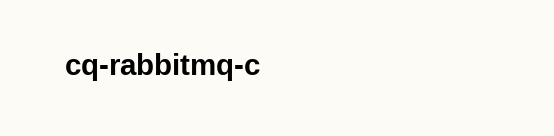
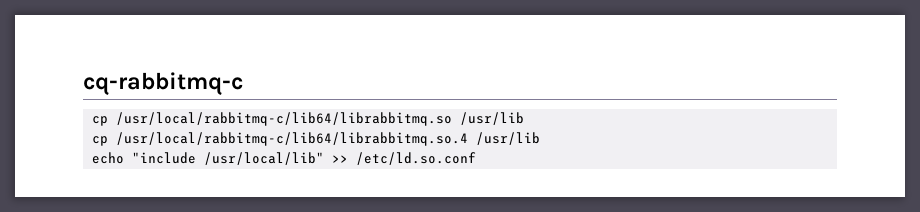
+ cp /usr/local/rabbitmq-c/lib64/librabbitmq.so /usr/lib
+ cp /usr/local/rabbitmq-c/lib64/librabbitmq.so.4 /usr/lib
+ echo "include /usr/local/lib" >> /etc/ld.so.conf

